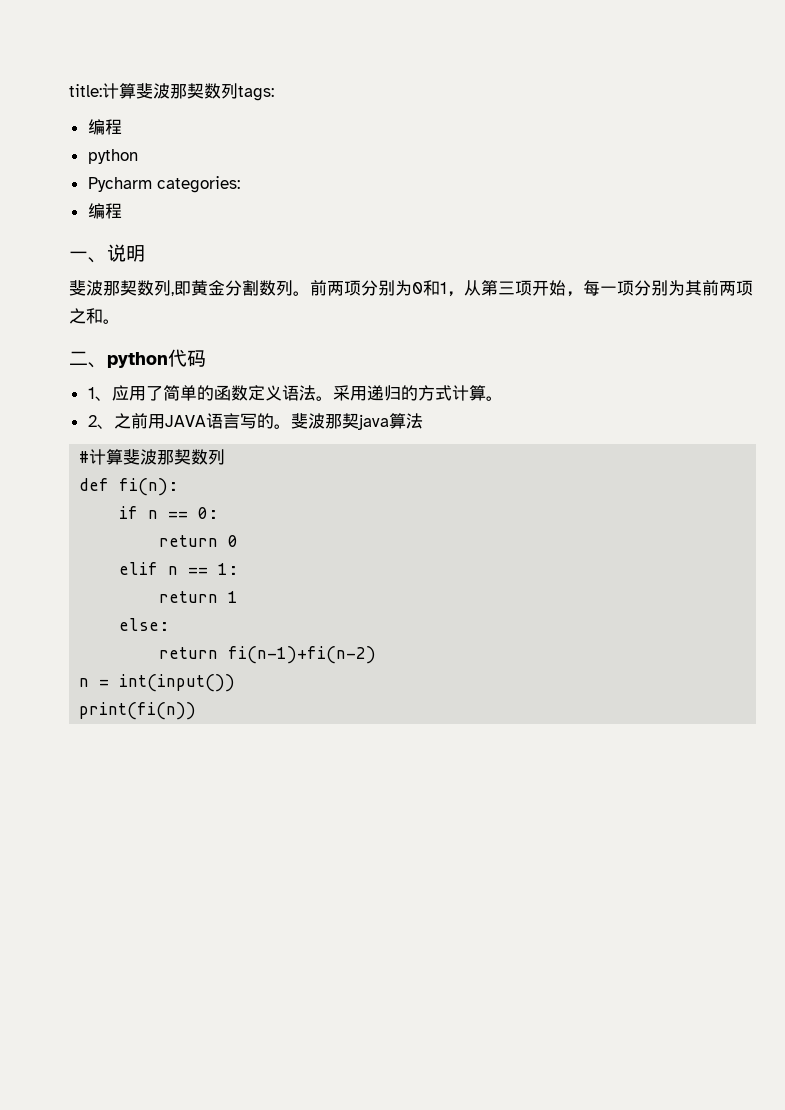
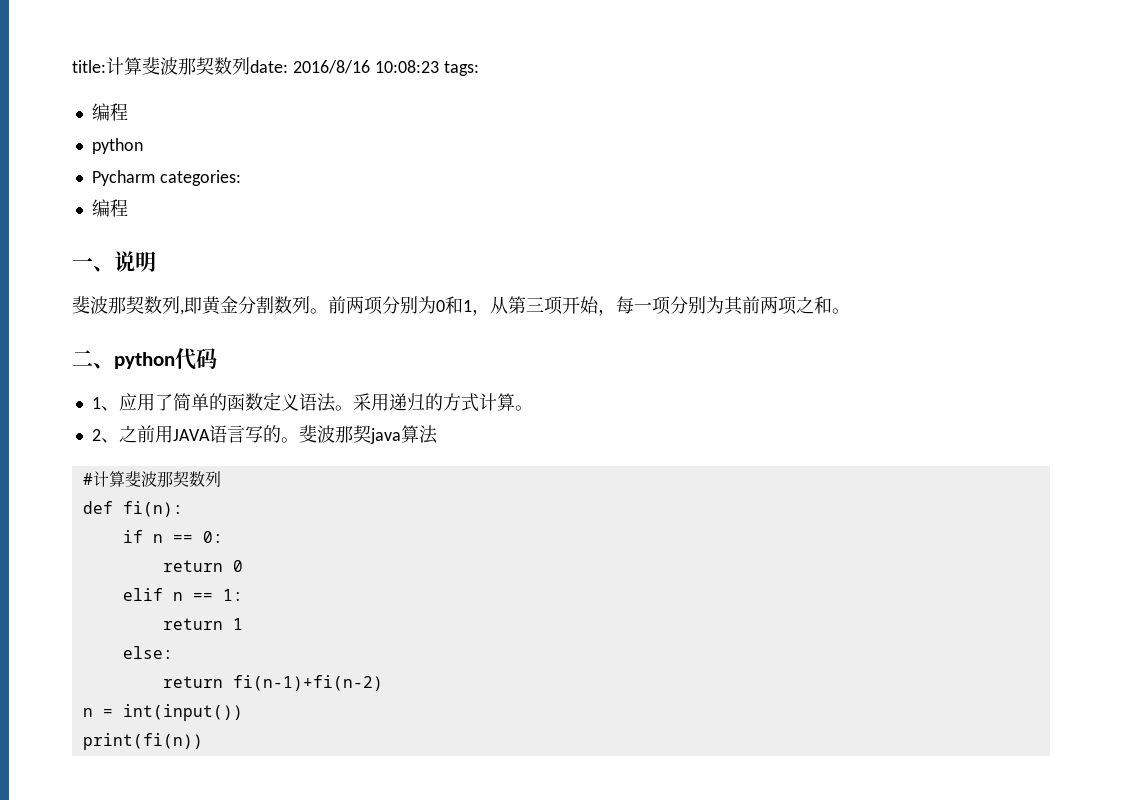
- title:计算斐波那契数列tags:
+ title:计算斐波那契数列date: 2016/8/16 10:08:23 tags:

